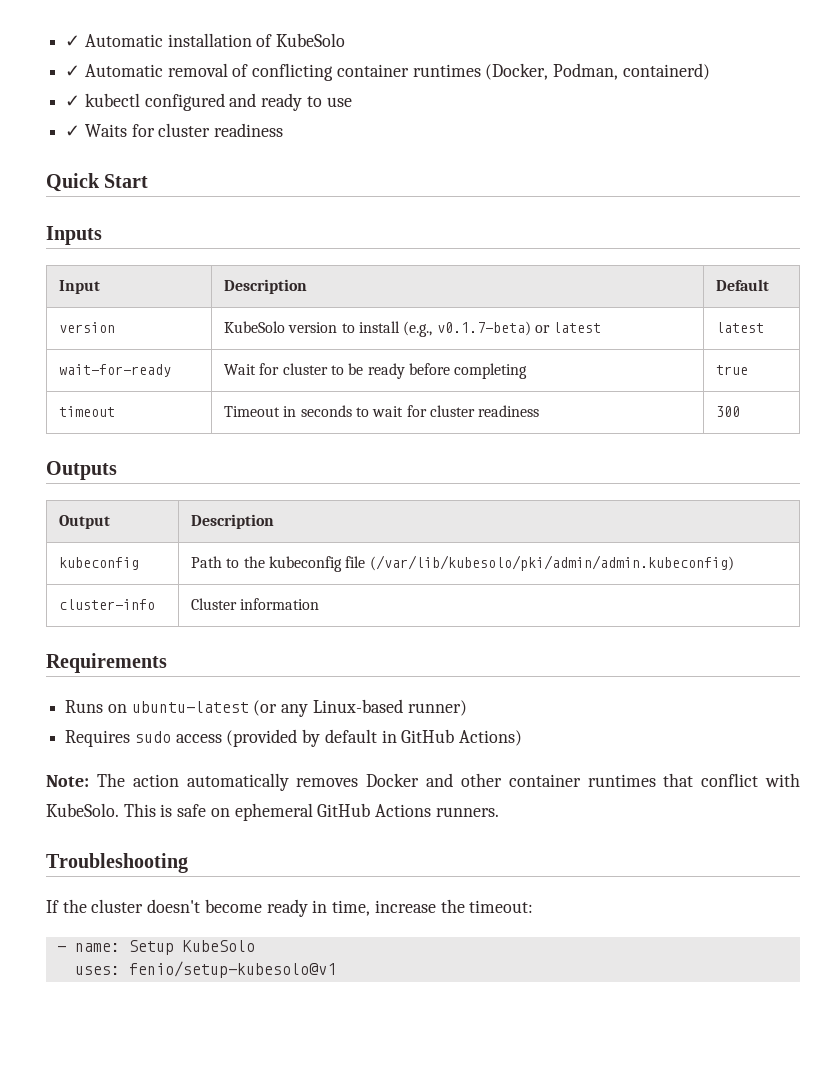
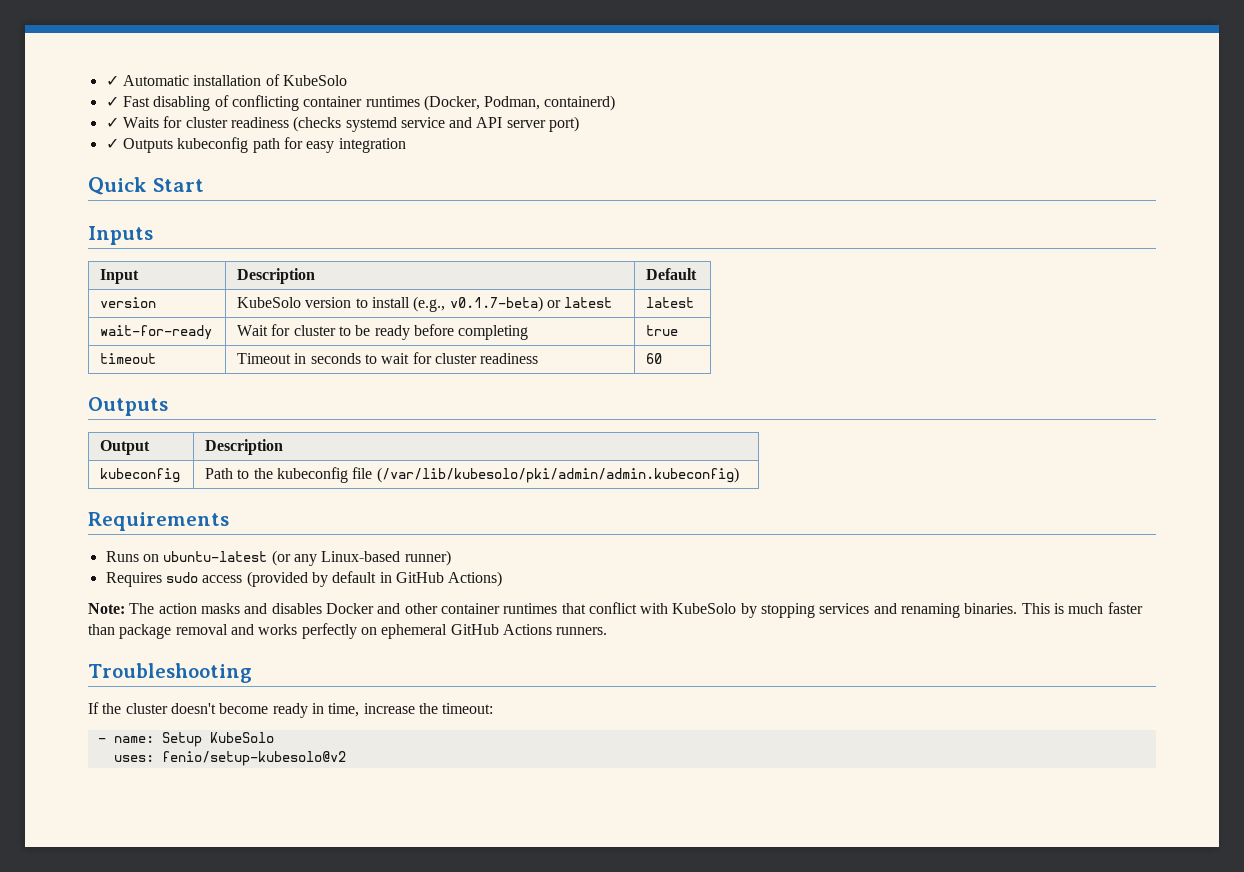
- ✓ Automatic removal of conflicting container runtimes (Docker, Podman, containerd)
+ ✓ Fast disabling of conflicting container runtimes (Docker, Podman, containerd)
- ✓ kubectl configured and ready to use
- ✓ Waits for cluster readiness
+ ✓ Waits for cluster readiness (checks systemd service and API server port)
+ ✓ Outputs kubeconfig path for easy integration
- timeout | Timeout in seconds to wait for cluster readiness | 300
+ timeout | Timeout in seconds to wait for cluster readiness | 60
- cluster-info | Cluster information
- Note: The action automatically removes Docker and other container runtimes that conflict with KubeSolo. This is safe on ephemeral GitHub Actions runners.
+ Note: The action masks and disables Docker and other container runtimes that conflict with KubeSolo by stopping services and renaming binaries. This is much faster than package removal and works perfectly on ephemeral GitHub Actions runners.
- uses: fenio/setup-kubesolo@v1
+ uses: fenio/setup-kubesolo@v2

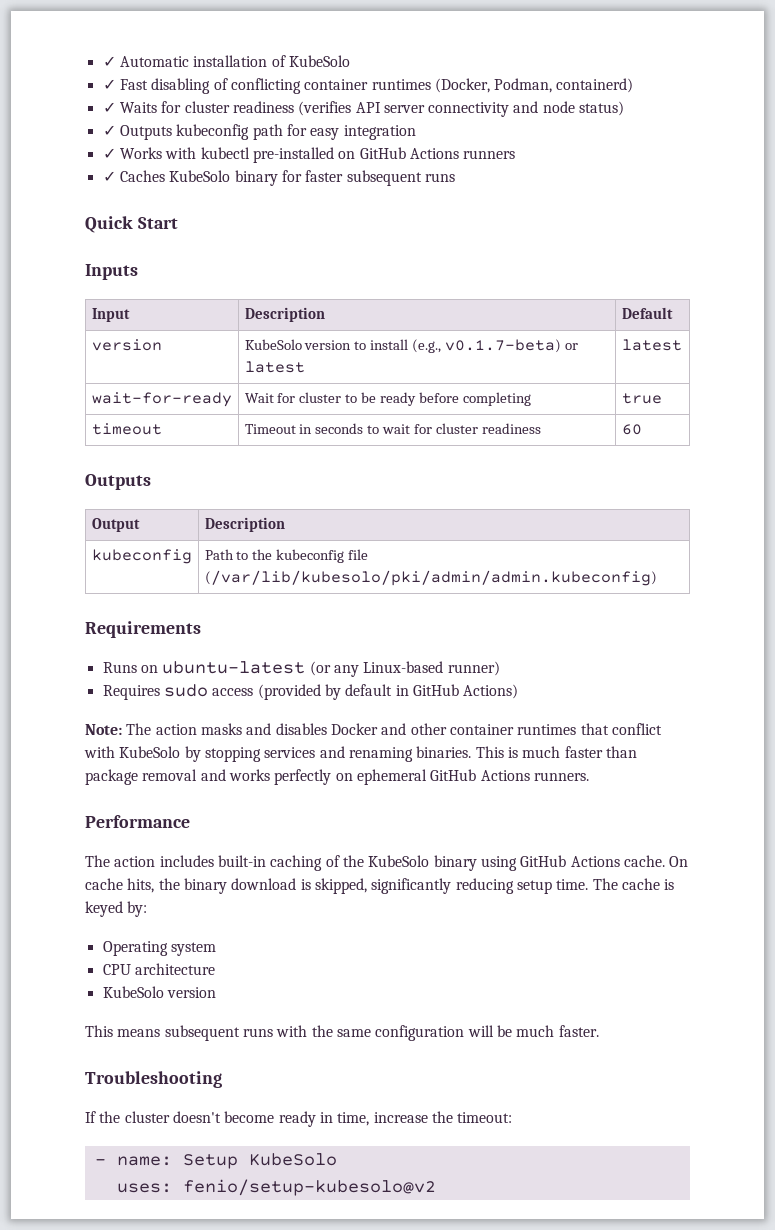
- ✓ Waits for cluster readiness (checks systemd service and API server port)
+ ✓ Waits for cluster readiness (verifies API server connectivity and node status)
+ ✓ Works with kubectl pre-installed on GitHub Actions runners
+ ✓ Caches KubeSolo binary for faster subsequent runs
+ Performance
+ The action includes built-in caching of the KubeSolo binary using GitHub Actions cache. On cache hits, the binary download is skipped, significantly reducing setup time. The cache is keyed by:
+ Operating system
+ CPU architecture
+ KubeSolo version
+ This means subsequent runs with the same configuration will be much faster.

